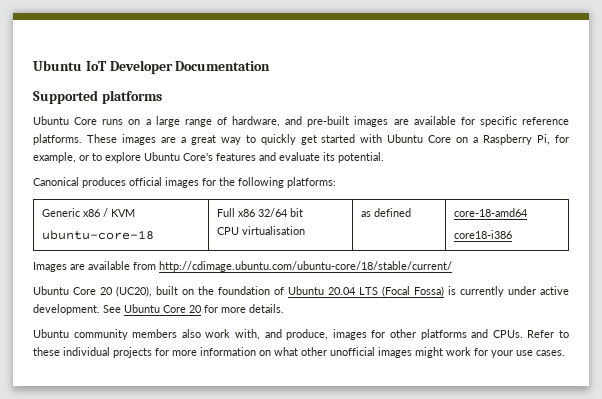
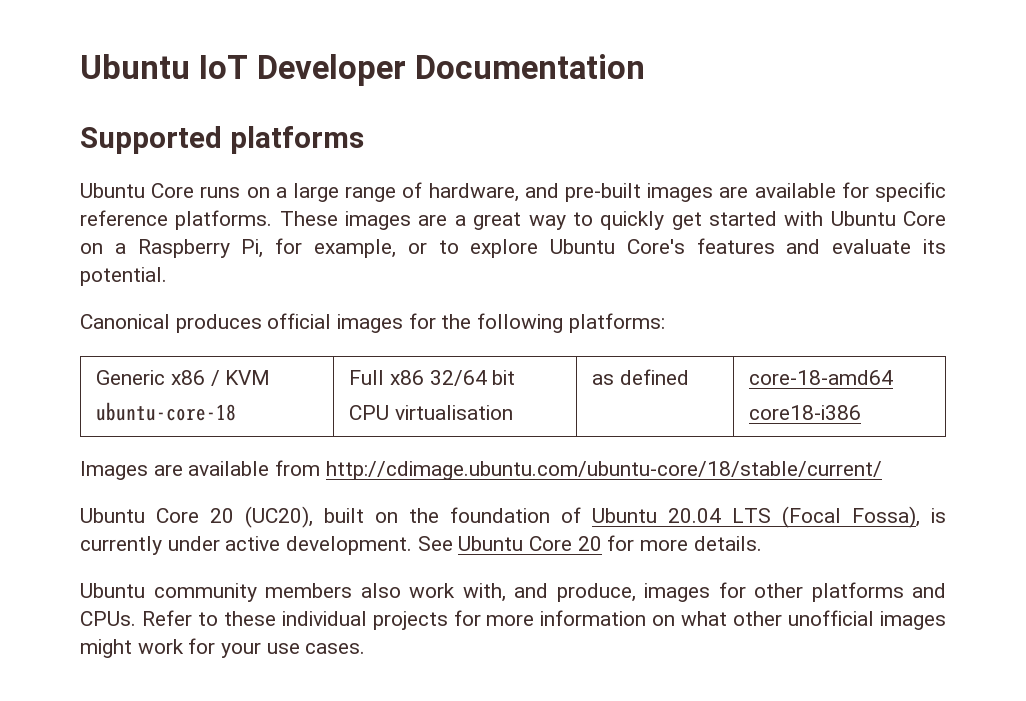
- Ubuntu Core 20 (UC20), built on the foundation of Ubuntu 20.04 LTS (Focal Fossa) is currently under active development.
+ Ubuntu Core 20 (UC20), built on the foundation of Ubuntu 20.04 LTS (Focal Fossa), is currently under active development.

